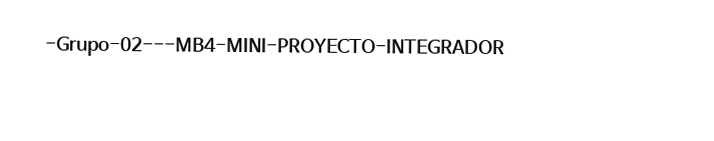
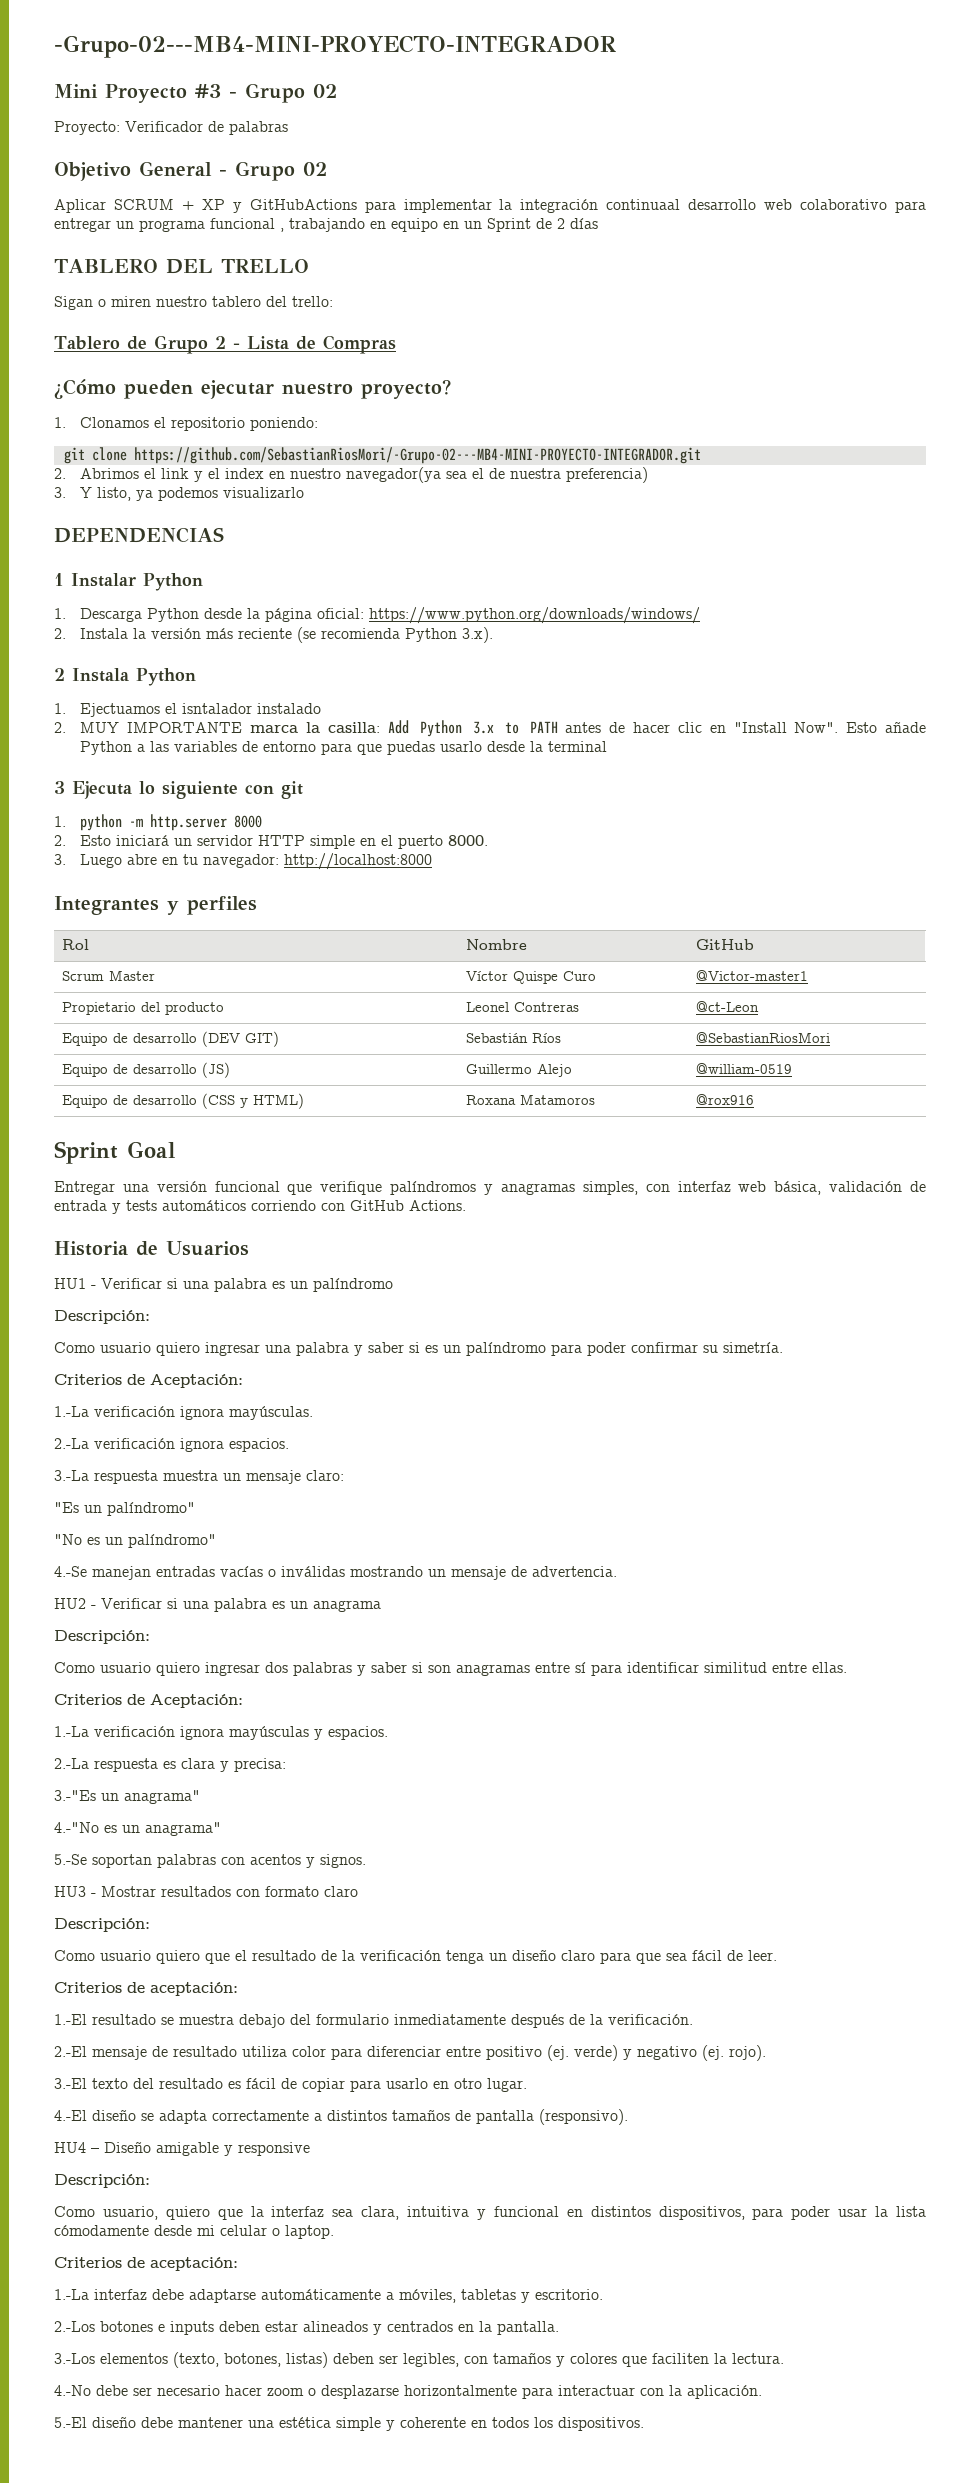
+ Mini Proyecto #3 - Grupo 02
+ Proyecto: Verificador de palabras
+ Objetivo General - Grupo 02
+ Aplicar SCRUM + XP y GitHubActions para implementar la integración continuaal desarrollo web colaborativo para entregar un programa funcional , trabajando en equipo en un Sprint de 2 días
+ TABLERO DEL TRELLO
+ Sigan o miren nuestro tablero del trello:
+ Tablero de Grupo 2 - Lista de Compras
+ ¿Cómo pueden ejecutar nuestro proyecto?
+ 1. Clonamos el repositorio poniendo:
+ git clone https://github.com/SebastianRiosMori/-Grupo-02---MB4-MINI-PROYECTO-INTEGRADOR.git
+ 2. Abrimos el link y el index en nuestro navegador(ya sea el de nuestra preferencia)
+ 3. Y listo, ya podemos visualizarlo
+ DEPENDENCIAS
+ 1 Instalar Python
+ 1. Descarga Python desde la página oficial: https://www.python.org/downloads/windows/
+ 2. Instala la versión más reciente (se recomienda Python 3.x).
+ 2 Instala Python
+ 1. Ejectuamos el isntalador instalado
+ 2. MUY IMPORTANTE marca la casilla: Add Python 3.x to PATH antes de hacer clic en "Install Now". Esto añade Python a las variables de entorno para que puedas usarlo desde la terminal
+ 3 Ejecuta lo siguiente con git
+ 1. python -m http.server 8000
+ 2. Esto iniciará un servidor HTTP simple en el puerto 8000.
+ 3. Luego abre en tu navegador: http://localhost:8000
+ Integrantes y perfiles
+ Rol | Nombre | GitHub
+ Scrum Master | Víctor Quispe Curo | @Victor-master1
+ Propietario del producto | Leonel Contreras | @ct-Leon
+ Equipo de desarrollo (DEV GIT) | Sebastián Ríos | @SebastianRiosMori
+ Equipo de desarrollo (JS) | Guillermo Alejo | @william-0519
+ Equipo de desarrollo (CSS y HTML) | Roxana Matamoros | @rox916
+ Sprint Goal
+ Entregar una versión funcional que verifique palíndromos y anagramas simples, con interfaz web básica, validación de entrada y tests automáticos corriendo con GitHub Actions.
+ Historia de Usuarios
+ HU1 - Verificar si una palabra es un palíndromo
+ Descripción:
+ Como usuario quiero ingresar una palabra y saber si es un palíndromo para poder confirmar su simetría.
+ Criterios de Aceptación:
+ 1.-La verificación ignora mayúsculas.
+ 2.-La verificación ignora espacios.
+ 3.-La respuesta muestra un mensaje claro:
+ "Es un palíndromo"
+ "No es un palíndromo"
+ 4.-Se manejan entradas vacías o inválidas mostrando un mensaje de advertencia.
+ HU2 - Verificar si una palabra es un anagrama
+ Descripción:
+ Como usuario quiero ingresar dos palabras y saber si son anagramas entre sí para identificar similitud entre ellas.
+ Criterios de Aceptación:
+ 1.-La verificación ignora mayúsculas y espacios.
+ 2.-La respuesta es clara y precisa:
+ 3.-"Es un anagrama"
+ 4.-"No es un anagrama"
+ 5.-Se soportan palabras con acentos y signos.
+ HU3 - Mostrar resultados con formato claro
+ Descripción:
+ Como usuario quiero que el resultado de la verificación tenga un diseño claro para que sea fácil de leer.
+ Criterios de aceptación:
+ 1.-El resultado se muestra debajo del formulario inmediatamente después de la verificación.
+ 2.-El mensaje de resultado utiliza color para diferenciar entre positivo (ej. verde) y negativo (ej. rojo).
+ 3.-El texto del resultado es fácil de copiar para usarlo en otro lugar.
+ 4.-El diseño se adapta correctamente a distintos tamaños de pantalla (responsivo).
+ HU4 – Diseño amigable y responsive
+ Descripción:
+ Como usuario, quiero que la interfaz sea clara, intuitiva y funcional en distintos dispositivos, para poder usar la lista cómodamente desde mi celular o laptop.
+ Criterios de aceptación:
+ 1.-La interfaz debe adaptarse automáticamente a móviles, tabletas y escritorio.
+ 2.-Los botones e inputs deben estar alineados y centrados en la pantalla.
+ 3.-Los elementos (texto, botones, listas) deben ser legibles, con tamaños y colores que faciliten la lectura.
+ 4.-No debe ser necesario hacer zoom o desplazarse horizontalmente para interactuar con la aplicación.
+ 5.-El diseño debe mantener una estética simple y coherente en todos los dispositivos.

